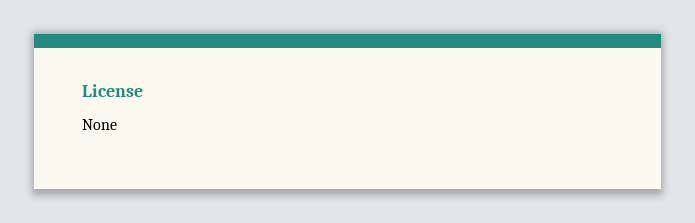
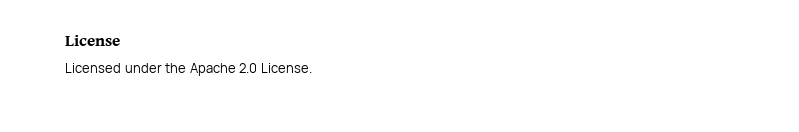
- None
+ Licensed under the Apache 2.0 License.

